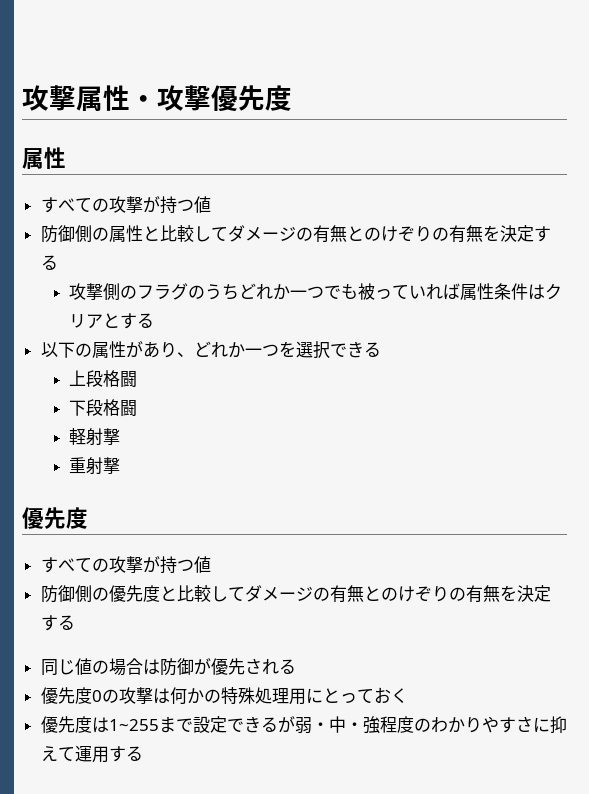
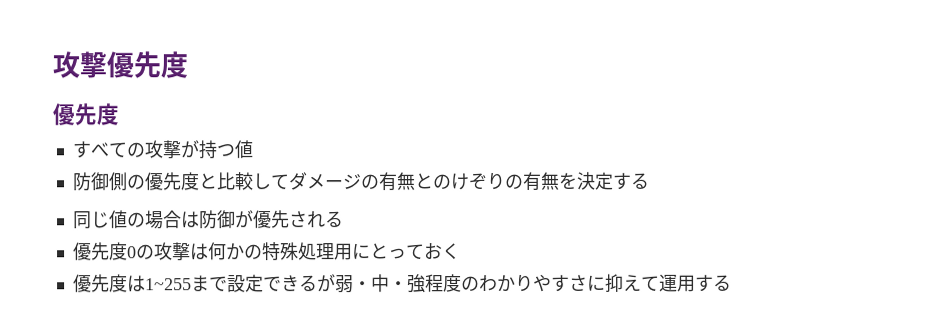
- 攻撃属性・攻撃優先度
- 属性
- すべての攻撃が持つ値
- 防御側の属性と比較してダメージの有無とのけぞりの有無を決定する
- 攻撃側のフラグのうちどれか一つでも被っていれば属性条件はクリアとする
- 以下の属性があり、どれか一つを選択できる
- 上段格闘
- 下段格闘
- 軽射撃
- 重射撃
+ 攻撃優先度

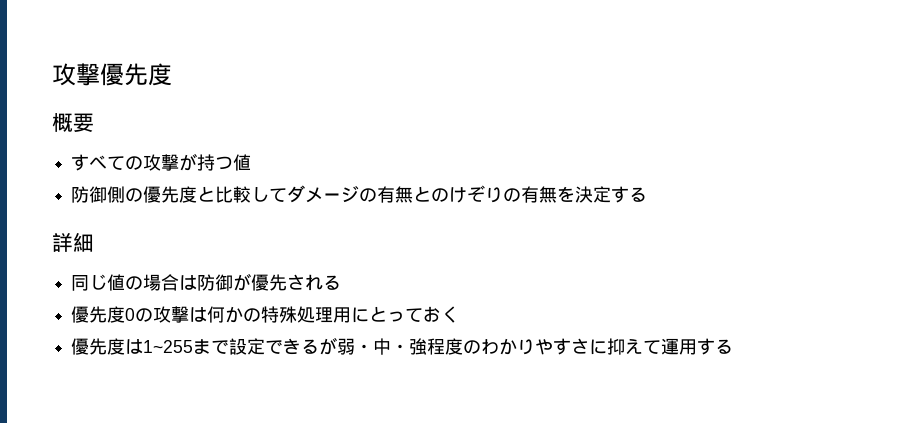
  攻撃優先度
- 優先度
+ 概要
+ 詳細

